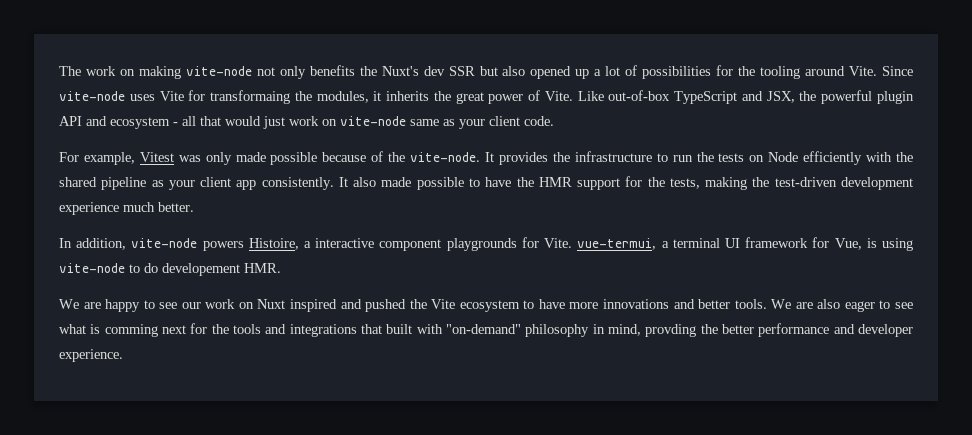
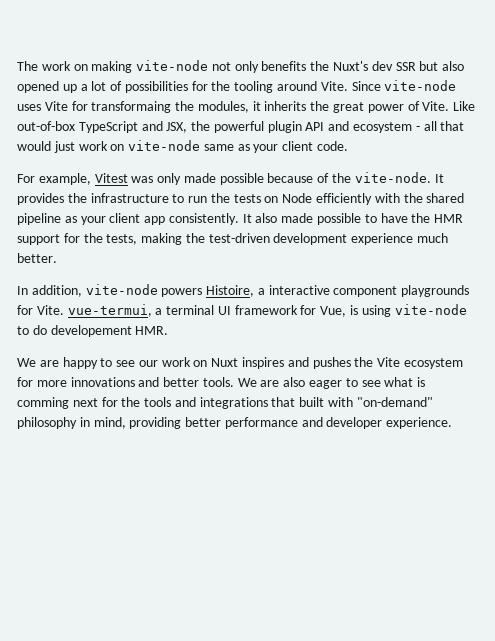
- We are happy to see our work on Nuxt inspired and pushed the Vite ecosystem to have more innovations and better tools.
+ We are happy to see our work on Nuxt inspires and pushes the Vite ecosystem for more innovations and better tools.
- We are also eager to see what is comming next for the tools and integrations that built with "on-demand" philosophy in mind, provding the better performance and developer experience.
+ We are also eager to see what is comming next for the tools and integrations that built with "on-demand" philosophy in mind, providing better performance and developer experience.

